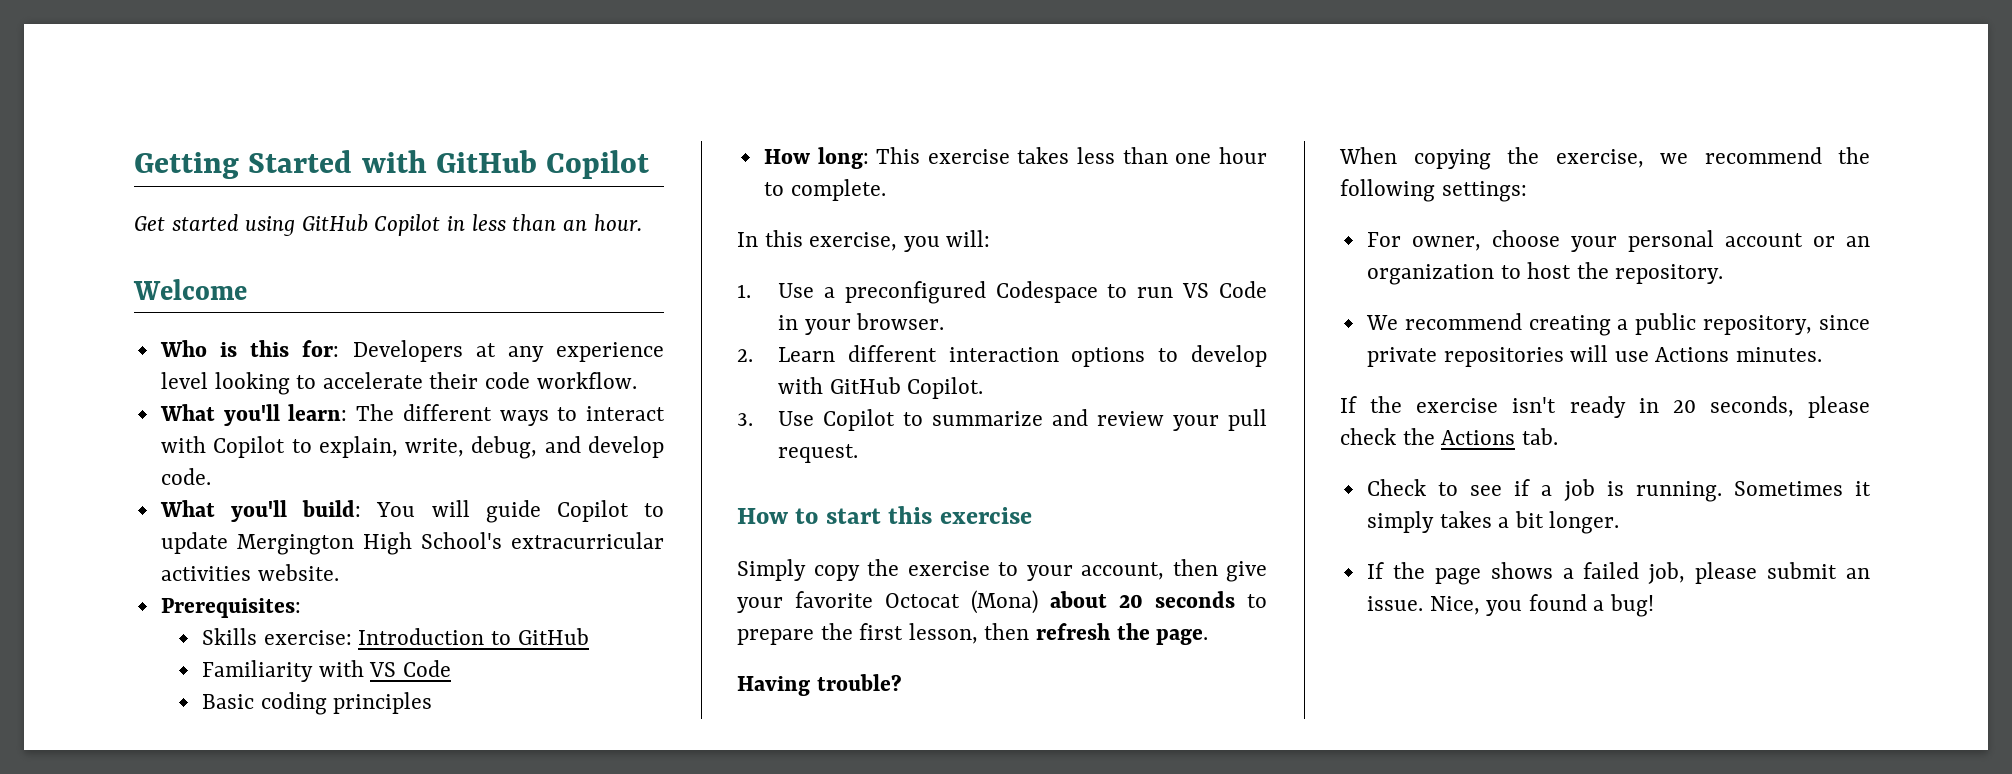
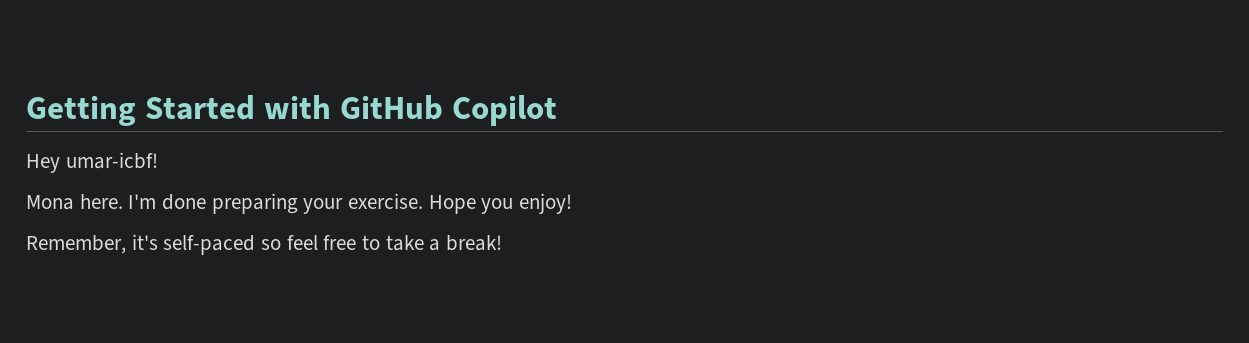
- Get started using GitHub Copilot in less than an hour.
- Welcome
- Who is this for: Developers at any experience level looking to accelerate their code workflow.
- What you'll learn: The different ways to interact with Copilot to explain, write, debug, and develop code.
- What you'll build: You will guide Copilot to update Mergington High School's extracurricular activities website.
- Prerequisites:
- Skills exercise: Introduction to GitHub
- Familiarity with VS Code
- Basic coding principles
- How long: This exercise takes less than one hour to complete.
- In this exercise, you will:
- 1. Use a preconfigured Codespace to run VS Code in your browser.
- 2. Learn different interaction options to develop with GitHub Copilot.
- 3. Use Copilot to summarize and review your pull request.
- How to start this exercise
- Simply copy the exercise to your account, then give your favorite Octocat (Mona) about 20 seconds to prepare the first lesson, then refresh the page.
- Having trouble?
- When copying the exercise, we recommend the following settings:
- For owner, choose your personal account or an organization to host the repository.
- We recommend creating a public repository, since private repositories will use Actions minutes.
- If the exercise isn't ready in 20 seconds, please check the Actions tab.
- Check to see if a job is running. Sometimes it simply takes a bit longer.
- If the page shows a failed job, please submit an issue. Nice, you found a bug!
+ Hey umar-icbf!
+ Mona here. I'm done preparing your exercise. Hope you enjoy!
+ Remember, it's self-paced so feel free to take a break!

